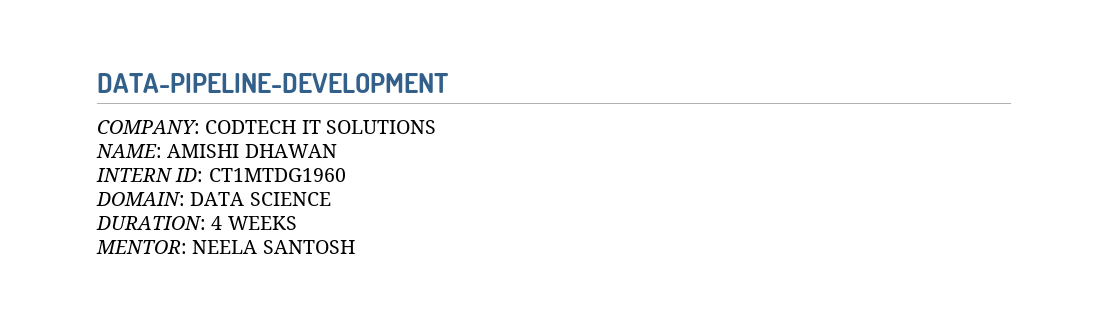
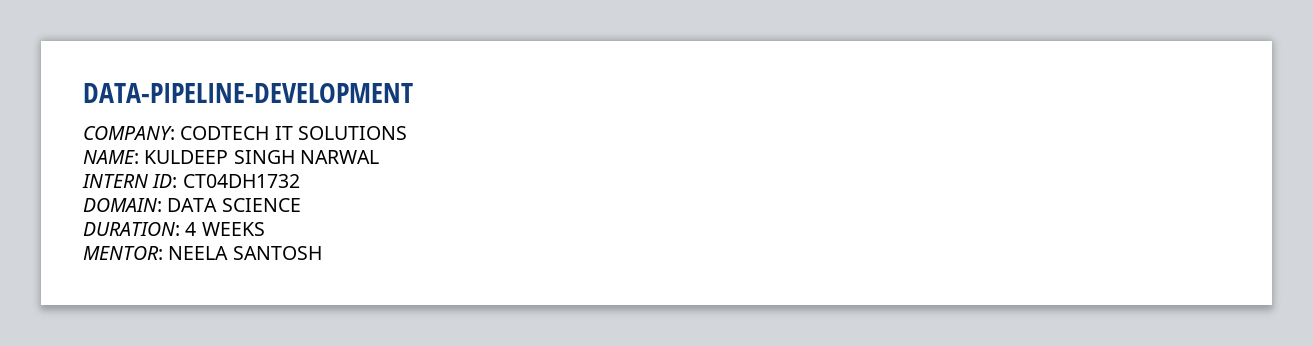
- NAME: AMISHI DHAWAN
+ NAME: KULDEEP SINGH NARWAL
- INTERN ID: CT1MTDG1960
+ INTERN ID: CT04DH1732

